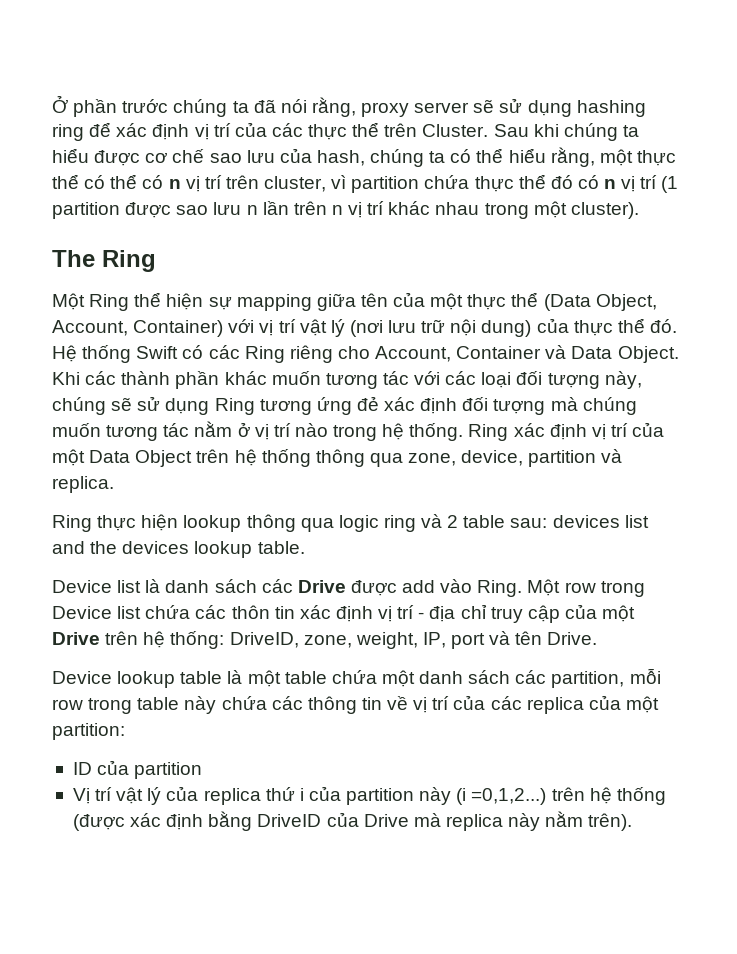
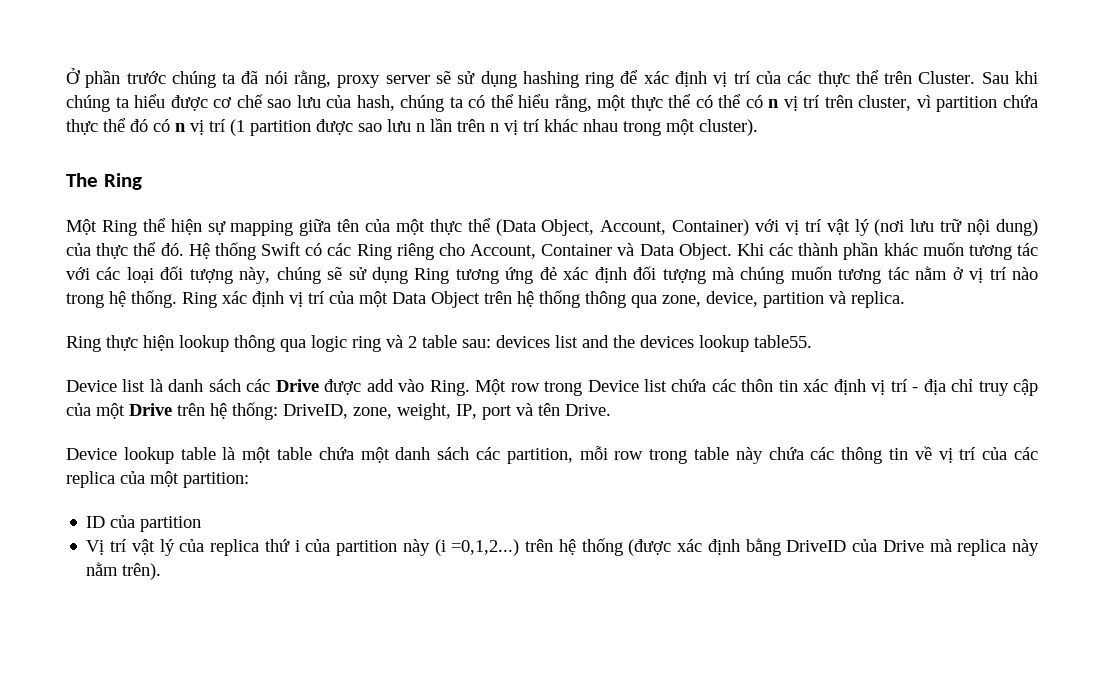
- Ring thực hiện lookup thông qua logic ring và 2 table sau: devices list and the devices lookup table.
+ Ring thực hiện lookup thông qua logic ring và 2 table sau: devices list and the devices lookup table55.

